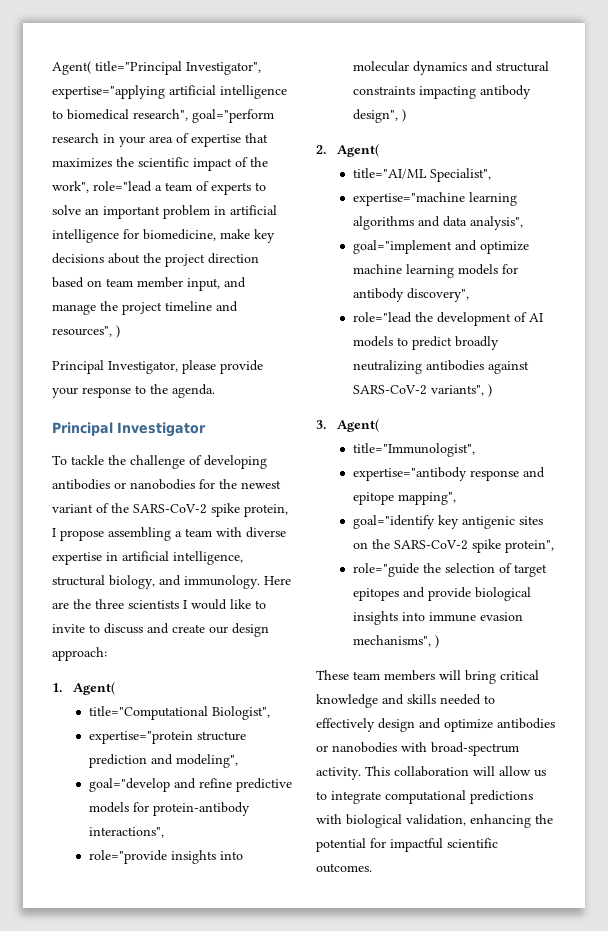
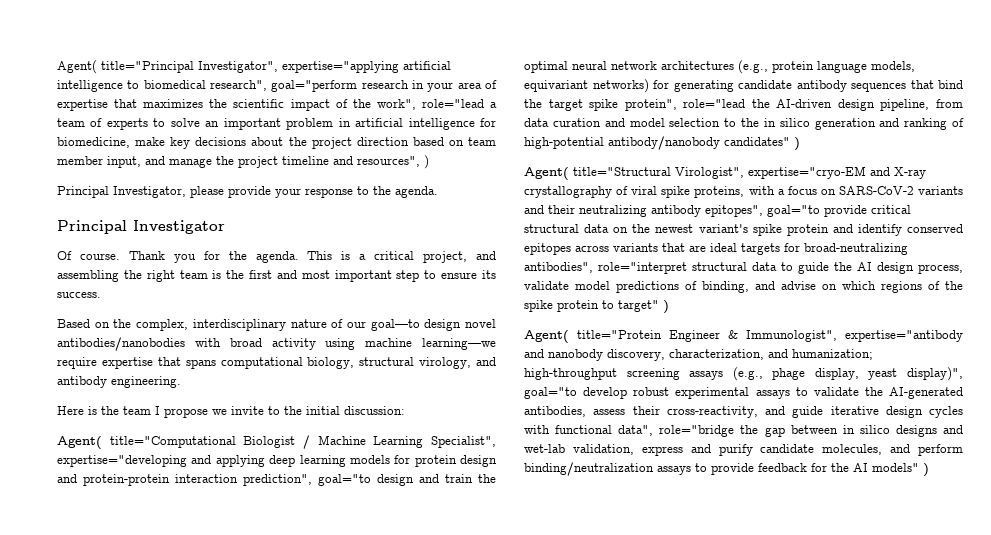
- To tackle the challenge of developing antibodies or nanobodies for the newest variant of the SARS-CoV-2 spike protein, I propose assembling a team with diverse expertise in artificial intelligence, structural biology, and immunology. Here are the three scientists I would like to invite to discuss and create our design approach:
- 1. Agent(
- title="Computational Biologist",
- expertise="protein structure prediction and modeling",
- goal="develop and refine predictive models for protein-antibody interactions",
- role="provide insights into molecular dynamics and structural constraints impacting antibody design", )
- 2. Agent(
- title="AI/ML Specialist",
- expertise="machine learning algorithms and data analysis",
- goal="implement and optimize machine learning models for antibody discovery",
- role="lead the development of AI models to predict broadly neutralizing antibodies against SARS-CoV-2 variants", )
- 3. Agent(
- title="Immunologist",
- expertise="antibody response and epitope mapping",
- goal="identify key antigenic sites on the SARS-CoV-2 spike protein",
- role="guide the selection of target epitopes and provide biological insights into immune evasion mechanisms", )
- These team members will bring critical knowledge and skills needed to effectively design and optimize antibodies or nanobodies with broad-spectrum activity. This collaboration will allow us to integrate computational predictions with biological validation, enhancing the potential for impactful scientific outcomes.
+ Of course. Thank you for the agenda. This is a critical project, and assembling the right team is the first and most important step to ensure its success.
+ Based on the complex, interdisciplinary nature of our goal—to design novel antibodies/nanobodies with broad activity using machine learning—we require expertise that spans computational biology, structural virology, and antibody engineering.
+ Here is the team I propose we invite to the initial discussion:
+ Agent( title="Computational Biologist / Machine Learning Specialist", expertise="developing and applying deep learning models for protein design and protein-protein interaction prediction", goal="to design and train the optimal neural network architectures (e.g., protein language models, equivariant networks) for generating candidate antibody sequences that bind the target spike protein", role="lead the AI-driven design pipeline, from data curation and model selection to the in silico generation and ranking of high-potential antibody/nanobody candidates" )
+ Agent( title="Structural Virologist", expertise="cryo-EM and X-ray crystallography of viral spike proteins, with a focus on SARS-CoV-2 variants and their neutralizing antibody epitopes", goal="to provide critical structural data on the newest variant's spike protein and identify conserved epitopes across variants that are ideal targets for broad-neutralizing antibodies", role="interpret structural data to guide the AI design process, validate model predictions of binding, and advise on which regions of the spike protein to target" )
+ Agent( title="Protein Engineer & Immunologist", expertise="antibody and nanobody discovery, characterization, and humanization; high-throughput screening assays (e.g., phage display, yeast display)", goal="to develop robust experimental assays to validate the AI-generated antibodies, assess their cross-reactivity, and guide iterative design cycles with functional data", role="bridge the gap between in silico designs and wet-lab validation, express and purify candidate molecules, and perform binding/neutralization assays to provide feedback for the AI models" )

